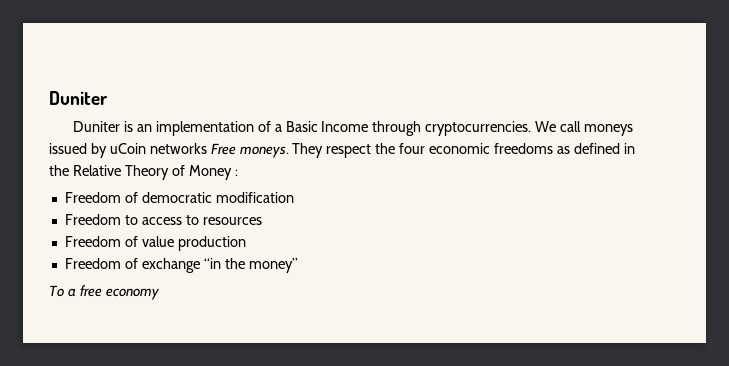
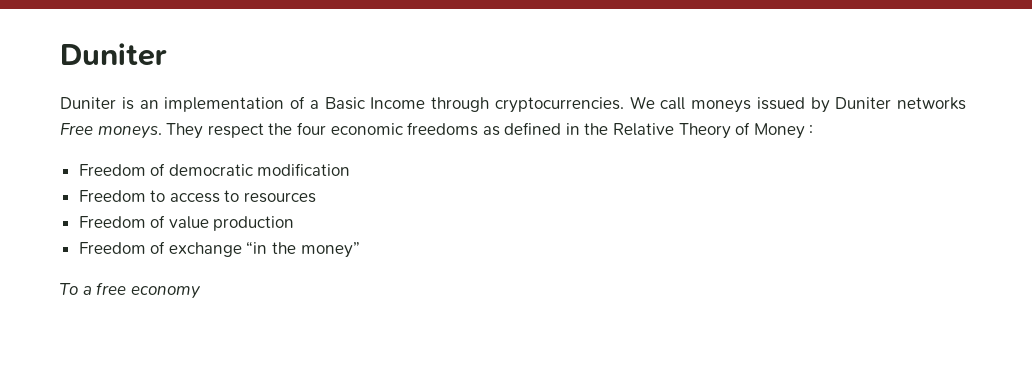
- We call moneys issued by uCoin networks Free moneys.
+ We call moneys issued by Duniter networks Free moneys.

